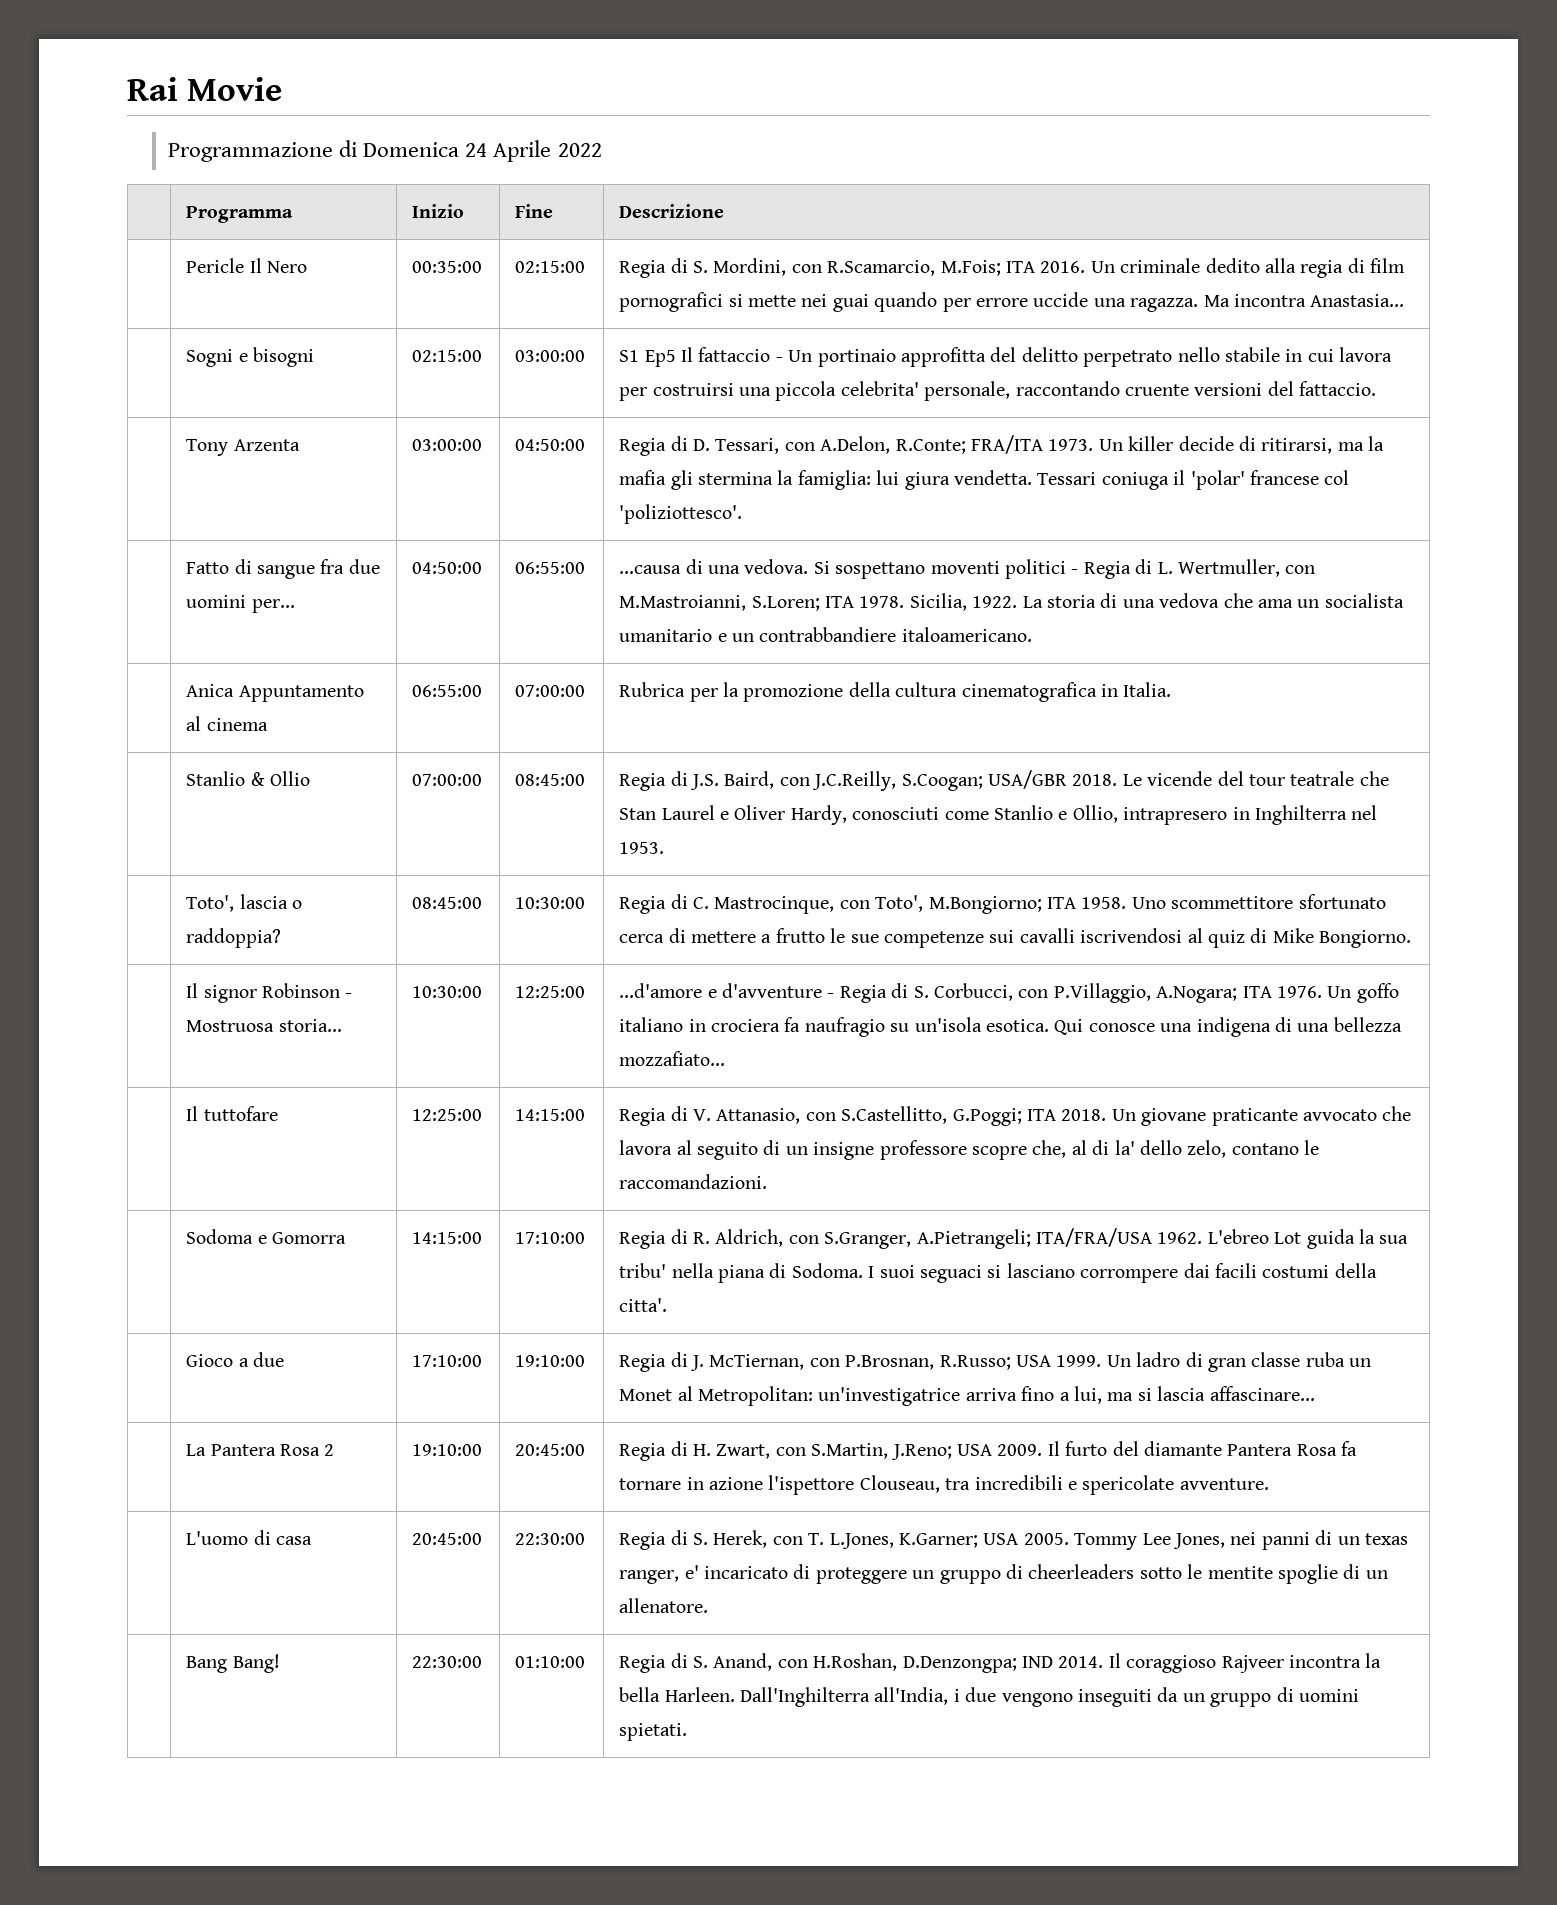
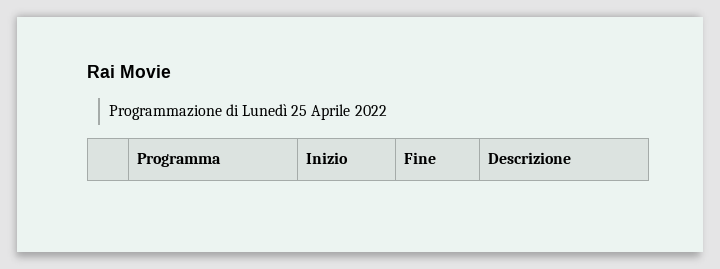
- Programmazione di Domenica 24 Aprile 2022
+ Programmazione di Lunedì 25 Aprile 2022
- | Pericle Il Nero | 00:35:00 | 02:15:00 | Regia di S. Mordini, con R.Scamarcio, M.Fois; ITA 2016. Un criminale dedito alla regia di film pornografici si mette nei guai quando per errore uccide una ragazza. Ma incontra Anastasia...
- | Sogni e bisogni | 02:15:00 | 03:00:00 | S1 Ep5 Il fattaccio - Un portinaio approfitta del delitto perpetrato nello stabile in cui lavora per costruirsi una piccola celebrita' personale, raccontando cruente versioni del fattaccio.
- | Tony Arzenta | 03:00:00 | 04:50:00 | Regia di D. Tessari, con A.Delon, R.Conte; FRA/ITA 1973. Un killer decide di ritirarsi, ma la mafia gli stermina la famiglia: lui giura vendetta. Tessari coniuga il 'polar' francese col 'poliziottesco'.
- | Fatto di sangue fra due uomini per... | 04:50:00 | 06:55:00 | ...causa di una vedova. Si sospettano moventi politici - Regia di L. Wertmuller, con M.Mastroianni, S.Loren; ITA 1978. Sicilia, 1922. La storia di una vedova che ama un socialista umanitario e un contrabbandiere italoamericano.
- | Anica Appuntamento al cinema | 06:55:00 | 07:00:00 | Rubrica per la promozione della cultura cinematografica in Italia.
- | Stanlio & Ollio | 07:00:00 | 08:45:00 | Regia di J.S. Baird, con J.C.Reilly, S.Coogan; USA/GBR 2018. Le vicende del tour teatrale che Stan Laurel e Oliver Hardy, conosciuti come Stanlio e Ollio, intrapresero in Inghilterra nel 1953.
- | Toto', lascia o raddoppia? | 08:45:00 | 10:30:00 | Regia di C. Mastrocinque, con Toto', M.Bongiorno; ITA 1958. Uno scommettitore sfortunato cerca di mettere a frutto le sue competenze sui cavalli iscrivendosi al quiz di Mike Bongiorno.
- | Il signor Robinson - Mostruosa storia... | 10:30:00 | 12:25:00 | ...d'amore e d'avventure - Regia di S. Corbucci, con P.Villaggio, A.Nogara; ITA 1976. Un goffo italiano in crociera fa naufragio su un'isola esotica. Qui conosce una indigena di una bellezza mozzafiato...
- | Il tuttofare | 12:25:00 | 14:15:00 | Regia di V. Attanasio, con S.Castellitto, G.Poggi; ITA 2018. Un giovane praticante avvocato che lavora al seguito di un insigne professore scopre che, al di la' dello zelo, contano le raccomandazioni.
- | Sodoma e Gomorra | 14:15:00 | 17:10:00 | Regia di R. Aldrich, con S.Granger, A.Pietrangeli; ITA/FRA/USA 1962. L'ebreo Lot guida la sua tribu' nella piana di Sodoma. I suoi seguaci si lasciano corrompere dai facili costumi della citta'.
- | Gioco a due | 17:10:00 | 19:10:00 | Regia di J. McTiernan, con P.Brosnan, R.Russo; USA 1999. Un ladro di gran classe ruba un Monet al Metropolitan: un'investigatrice arriva fino a lui, ma si lascia affascinare...
- | La Pantera Rosa 2 | 19:10:00 | 20:45:00 | Regia di H. Zwart, con S.Martin, J.Reno; USA 2009. Il furto del diamante Pantera Rosa fa tornare in azione l'ispettore Clouseau, tra incredibili e spericolate avventure.
- | L'uomo di casa | 20:45:00 | 22:30:00 | Regia di S. Herek, con T. L.Jones, K.Garner; USA 2005. Tommy Lee Jones, nei panni di un texas ranger, e' incaricato di proteggere un gruppo di cheerleaders sotto le mentite spoglie di un allenatore.
- | Bang Bang! | 22:30:00 | 01:10:00 | Regia di S. Anand, con H.Roshan, D.Denzongpa; IND 2014. Il coraggioso Rajveer incontra la bella Harleen. Dall'Inghilterra all'India, i due vengono inseguiti da un gruppo di uomini spietati.

